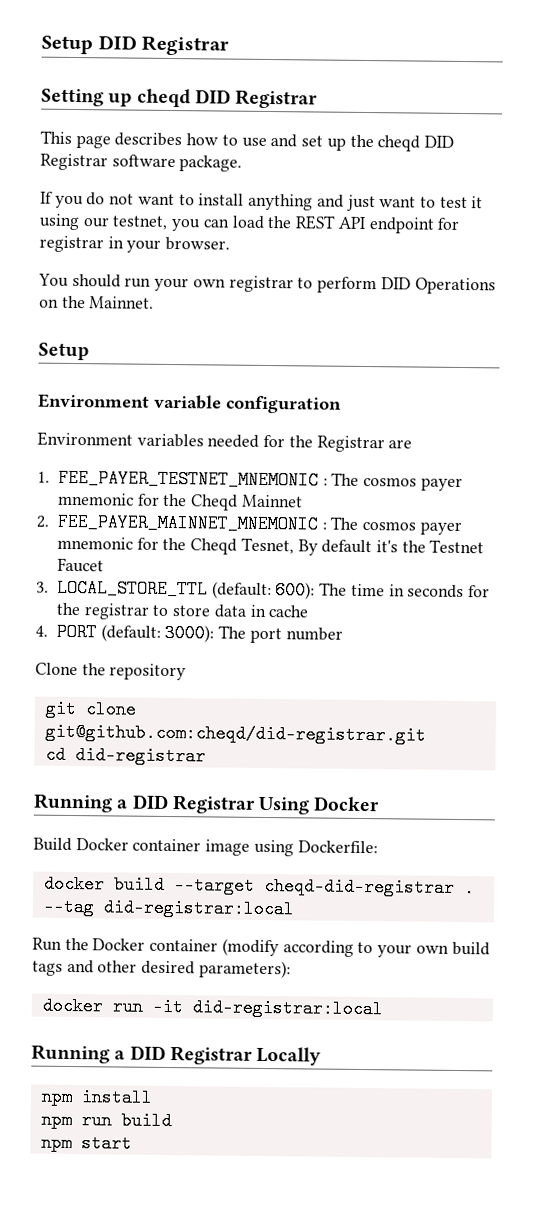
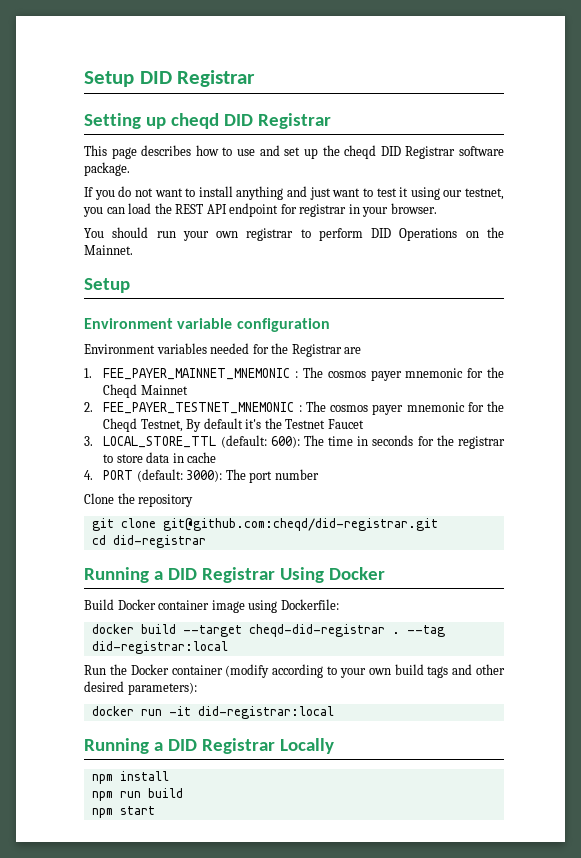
- 1. FEE_PAYER_TESTNET_MNEMONIC : The cosmos payer mnemonic for the Cheqd Mainnet
+ 1. FEE_PAYER_MAINNET_MNEMONIC : The cosmos payer mnemonic for the Cheqd Mainnet
- 2. FEE_PAYER_MAINNET_MNEMONIC : The cosmos payer mnemonic for the Cheqd Tesnet, By default it's the Testnet Faucet
+ 2. FEE_PAYER_TESTNET_MNEMONIC : The cosmos payer mnemonic for the Cheqd Testnet, By default it's the Testnet Faucet

